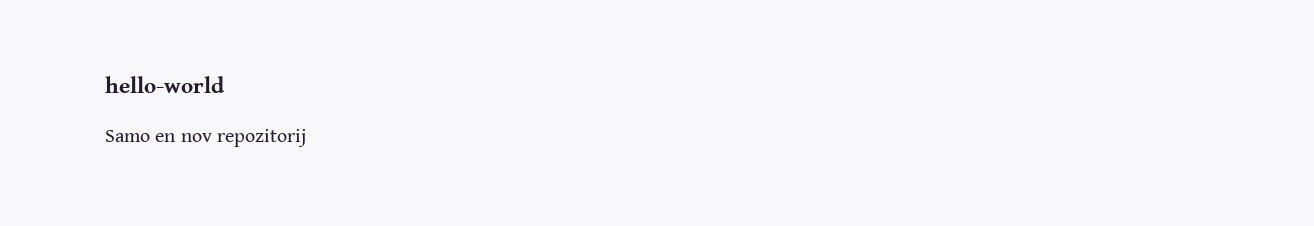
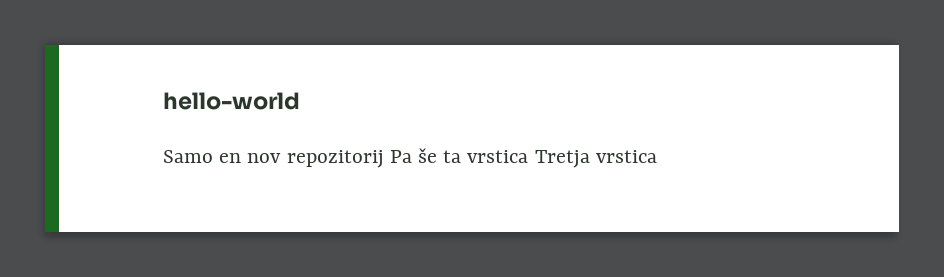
- Samo en nov repozitorij
+ Samo en nov repozitorij Pa še ta vrstica Tretja vrstica

